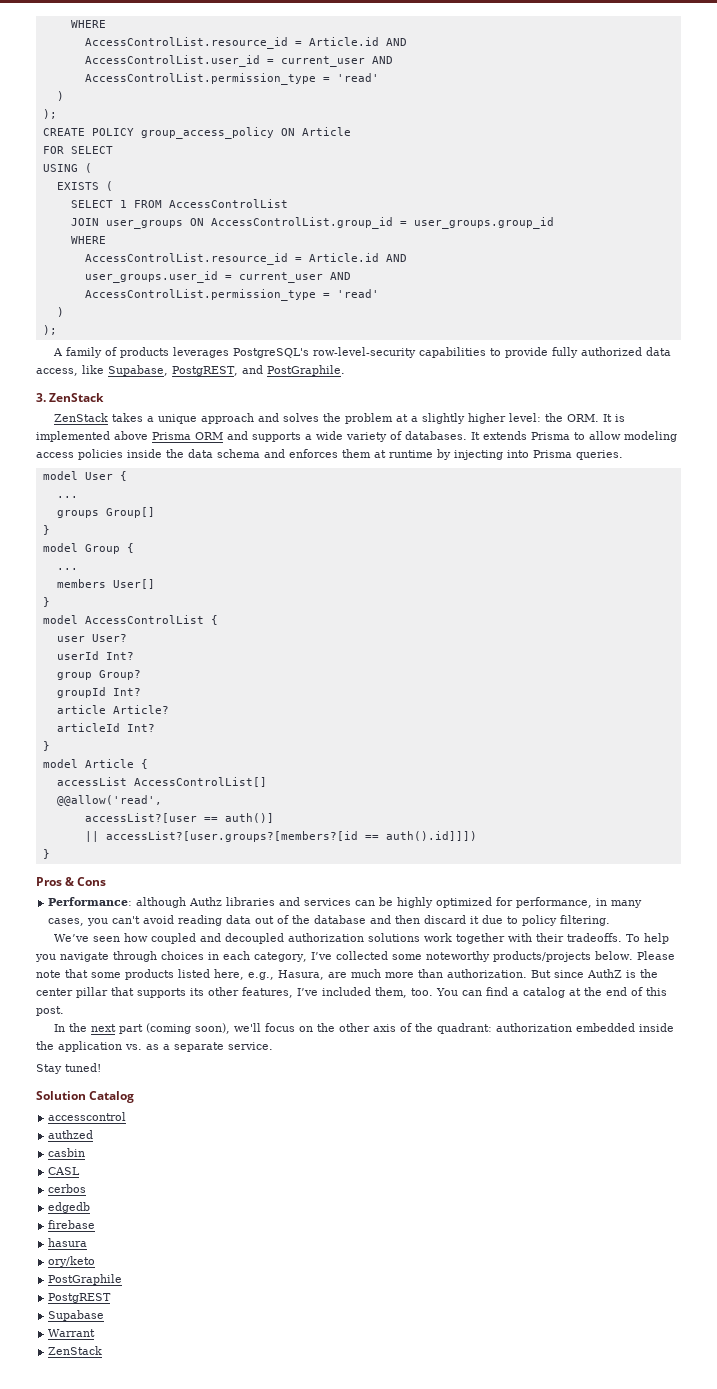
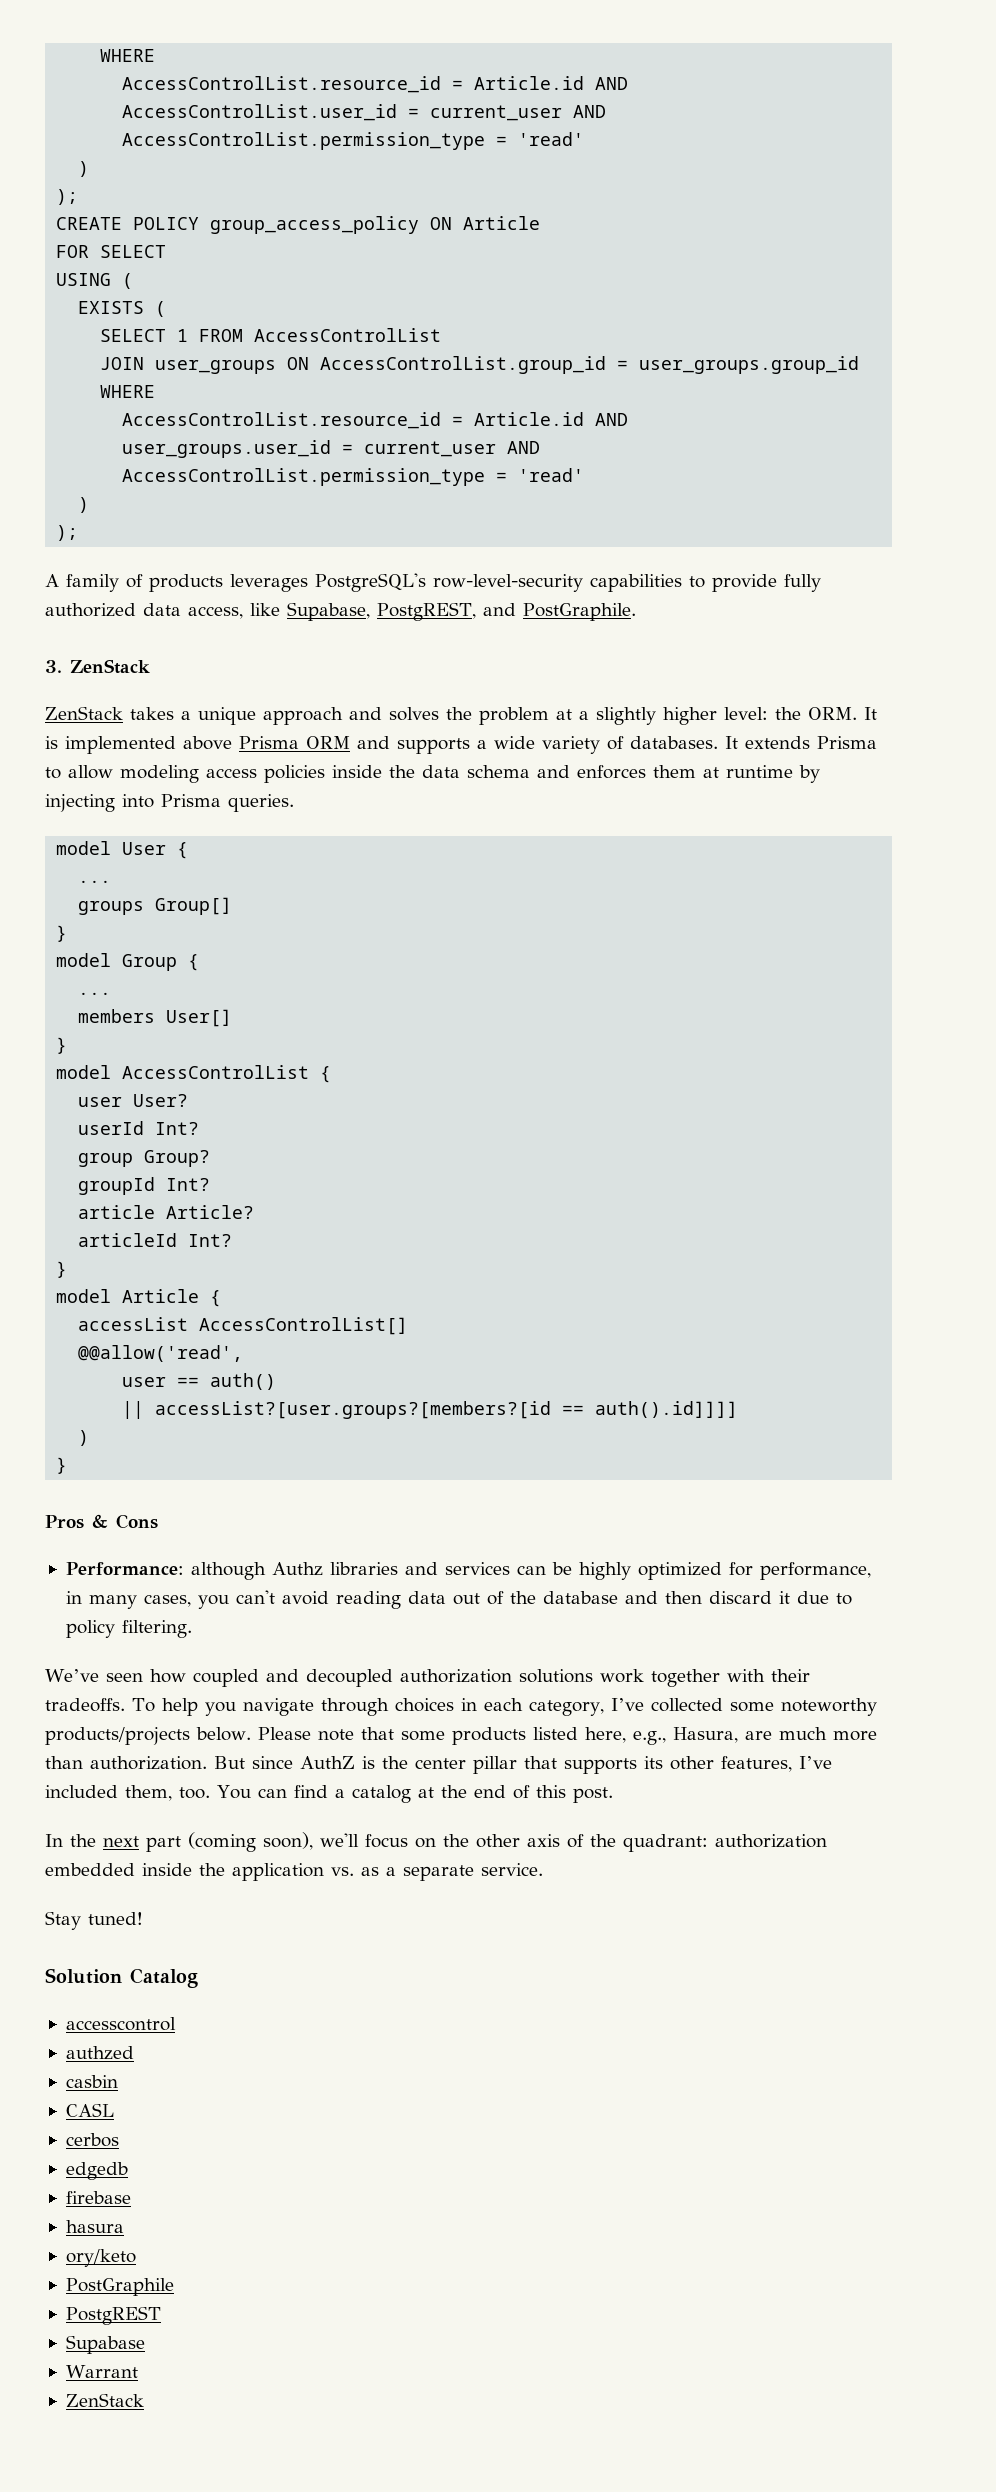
- accessList?[user == auth()]
+ user == auth()
- || accessList?[user.groups?[members?[id == auth().id]]])
+ || accessList?[user.groups?[members?[id == auth().id]]]]
+ )

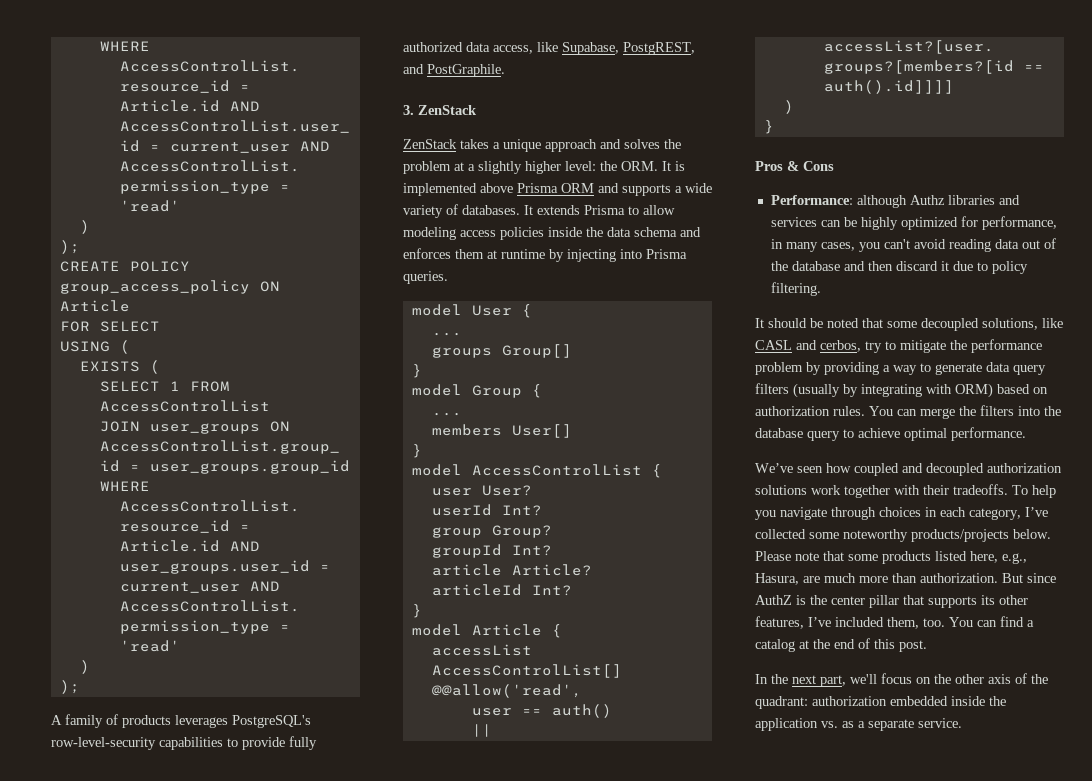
+ It should be noted that some decoupled solutions, like CASL and cerbos, try to mitigate the performance problem by providing a way to generate data query filters (usually by integrating with ORM) based on authorization rules. You can merge the filters into the database query to achieve optimal performance.
- In the next part (coming soon), we'll focus on the other axis of the quadrant: authorization embedded inside the application vs. as a separate service.
+ In the next part, we'll focus on the other axis of the quadrant: authorization embedded inside the application vs. as a separate service.
- Stay tuned!
- Solution Catalog
- accesscontrol
- authzed
- casbin
- CASL
- cerbos
- edgedb
- firebase
- hasura
- ory/keto
- PostGraphile
- PostgREST
- Supabase
- Warrant
- ZenStack

